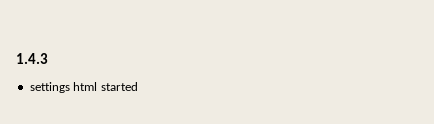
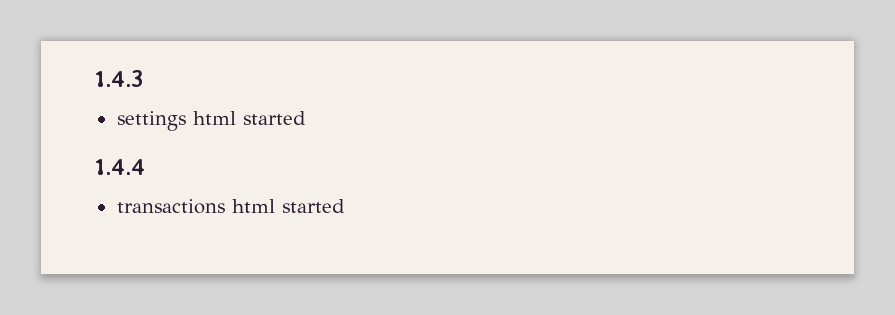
+ 1.4.4
+ transactions html started

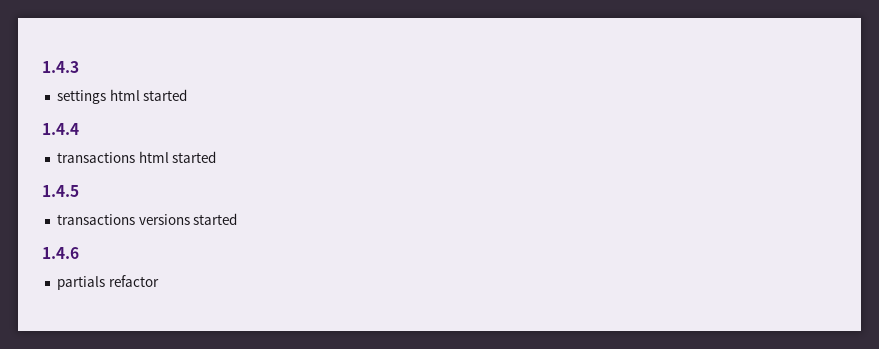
+ 1.4.5
+ transactions versions started
+ 1.4.6
+ partials refactor

